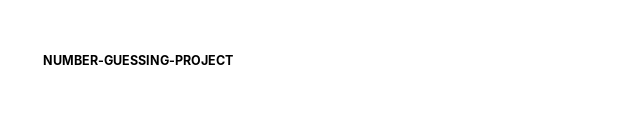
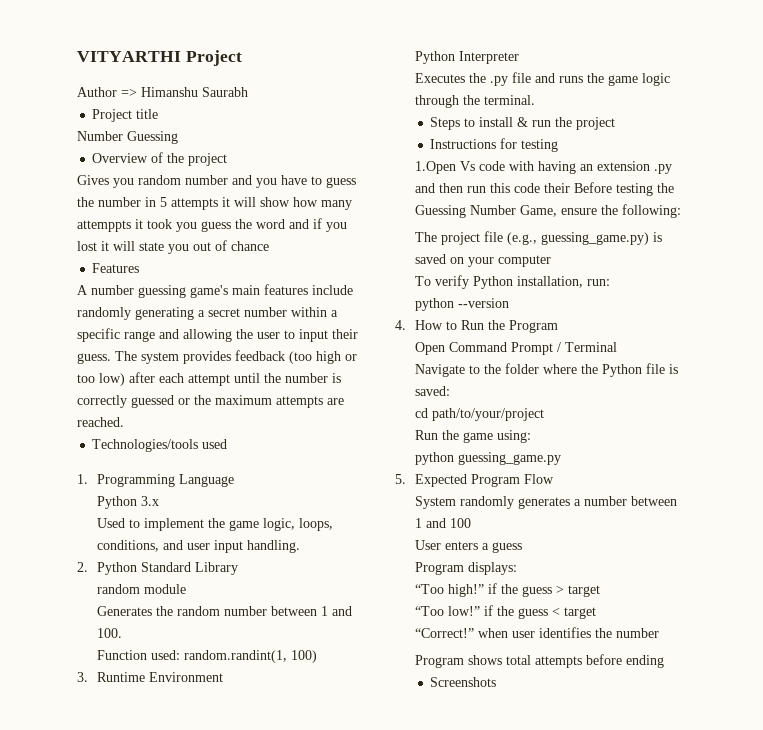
- NUMBER-GUESSING-PROJECT
+ VITYARTHI Project
+ Author => Himanshu Saurabh
+ Project title
+ Number Guessing
+ Overview of the project
+ Gives you random number and you have to guess the number in 5 attempts it will show how many attemppts it took you guess the word and if you lost it will state you out of chance
+ Features
+ A number guessing game's main features include randomly generating a secret number within a specific range and allowing the user to input their guess. The system provides feedback (too high or too low) after each attempt until the number is correctly guessed or the maximum attempts are reached.
+ Technologies/tools used
+ 1. Programming Language
+ Python 3.x
+ Used to implement the game logic, loops, conditions, and user input handling.
+ 2. Python Standard Library
+ random module
+ Generates the random number between 1 and 100.
+ Function used: random.randint(1, 100)
+ 3. Runtime Environment
+ Python Interpreter
+ Executes the .py file and runs the game logic through the terminal.
+ Steps to install & run the project
+ Instructions for testing
+ 1.Open Vs code with having an extension .py and then run this code their Before testing the Guessing Number Game, ensure the following:
+ The project file (e.g., guessing_game.py) is saved on your computer
+ To verify Python installation, run:
+ python --version
+ 4. How to Run the Program
+ Open Command Prompt / Terminal
+ Navigate to the folder where the Python file is saved:
+ cd path/to/your/project
+ Run the game using:
+ python guessing_game.py
+ 5. Expected Program Flow
+ System randomly generates a number between 1 and 100
+ User enters a guess
+ Program displays:
+ “Too high!” if the guess > target
+ “Too low!” if the guess < target
+ “Correct!” when user identifies the number
+ Program shows total attempts before ending
+ Screenshots

